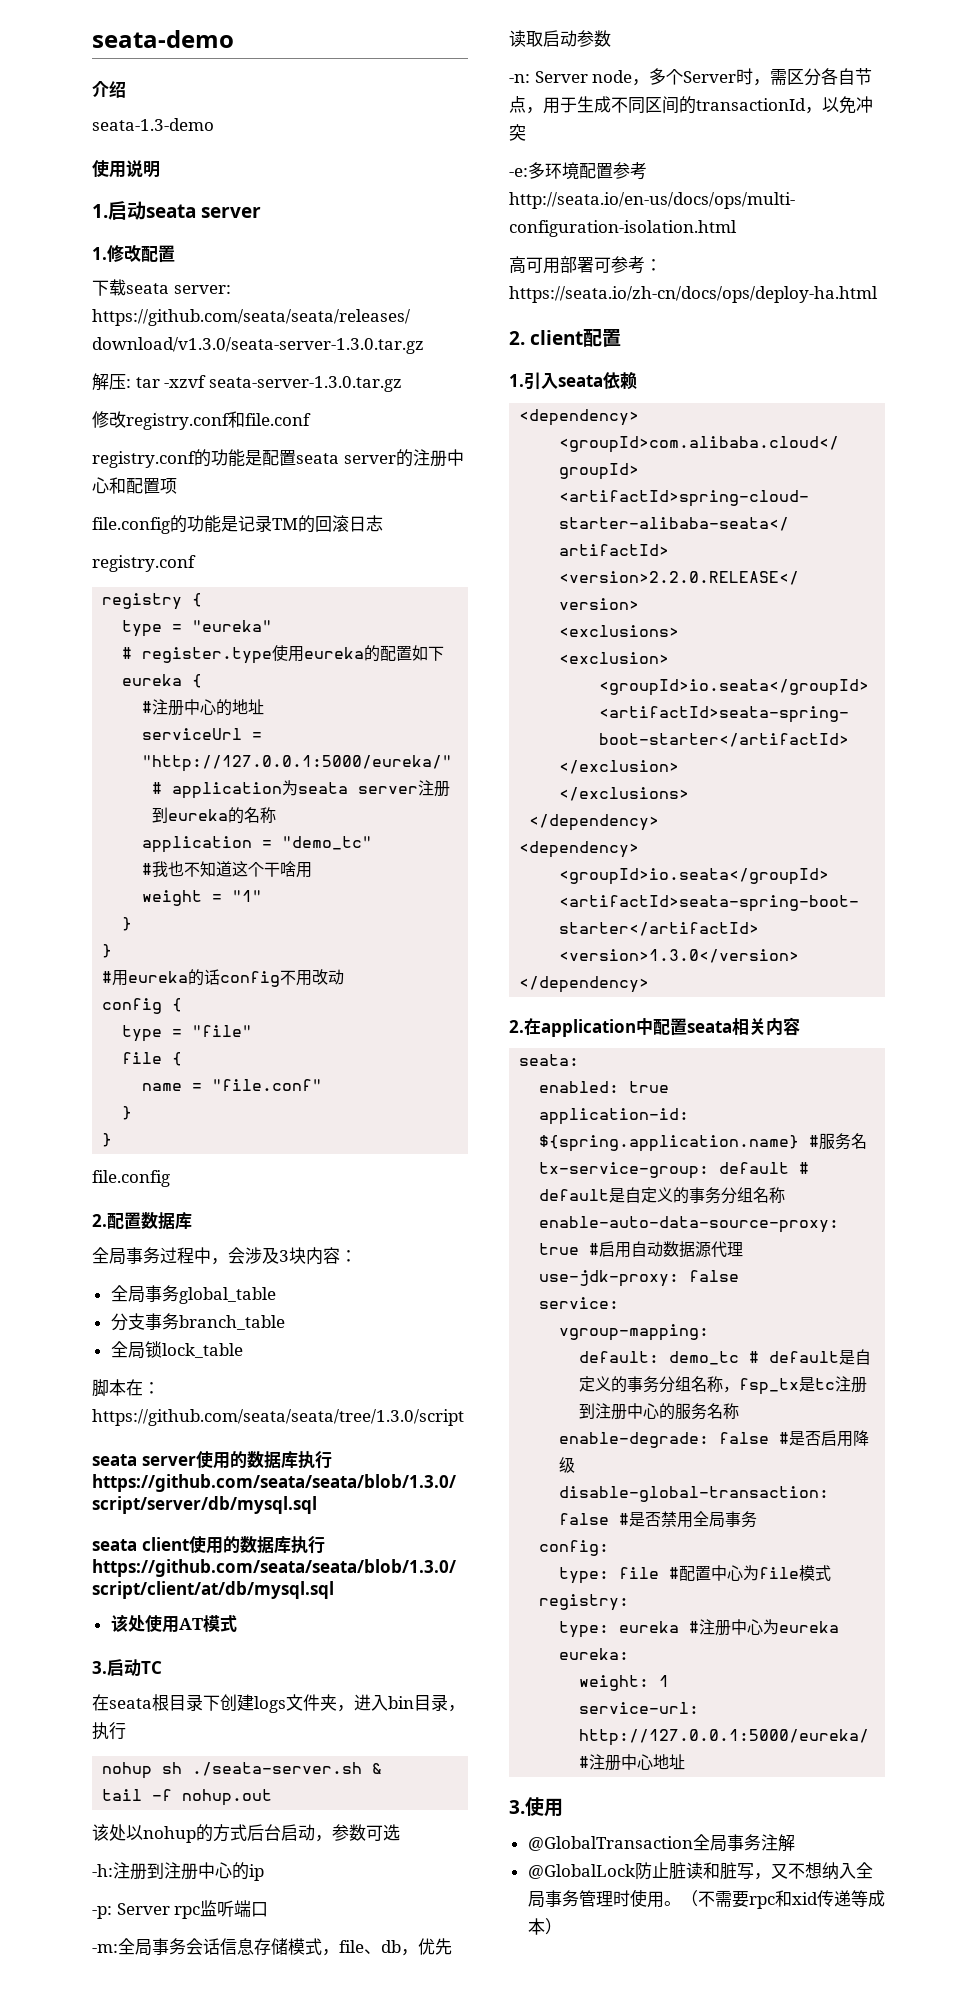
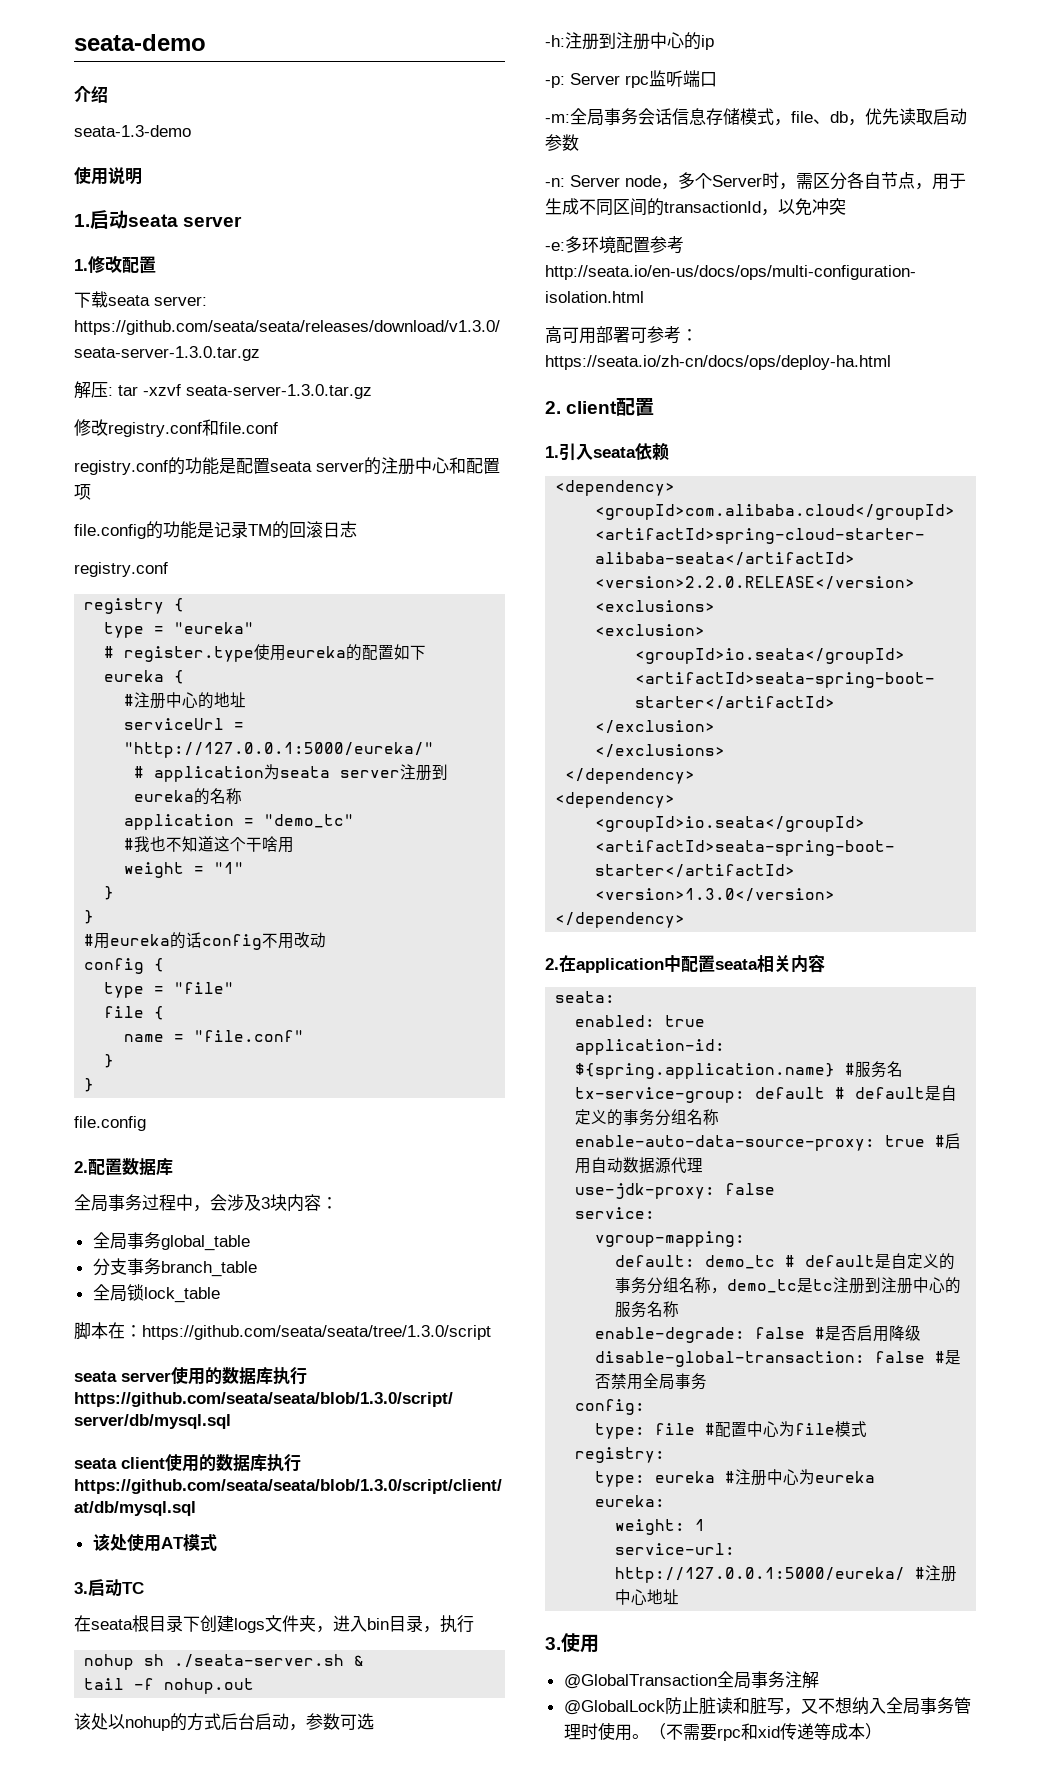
- default: demo_tc # default是自定义的事务分组名称，fsp_tx是tc注册到注册中心的服务名称
+ default: demo_tc # default是自定义的事务分组名称，demo_tc是tc注册到注册中心的服务名称

